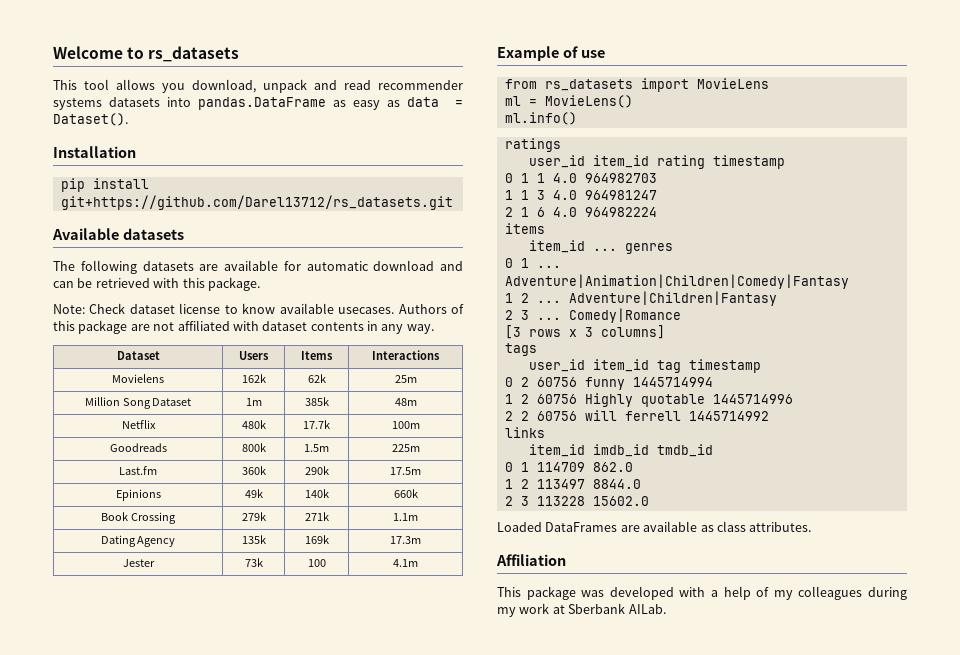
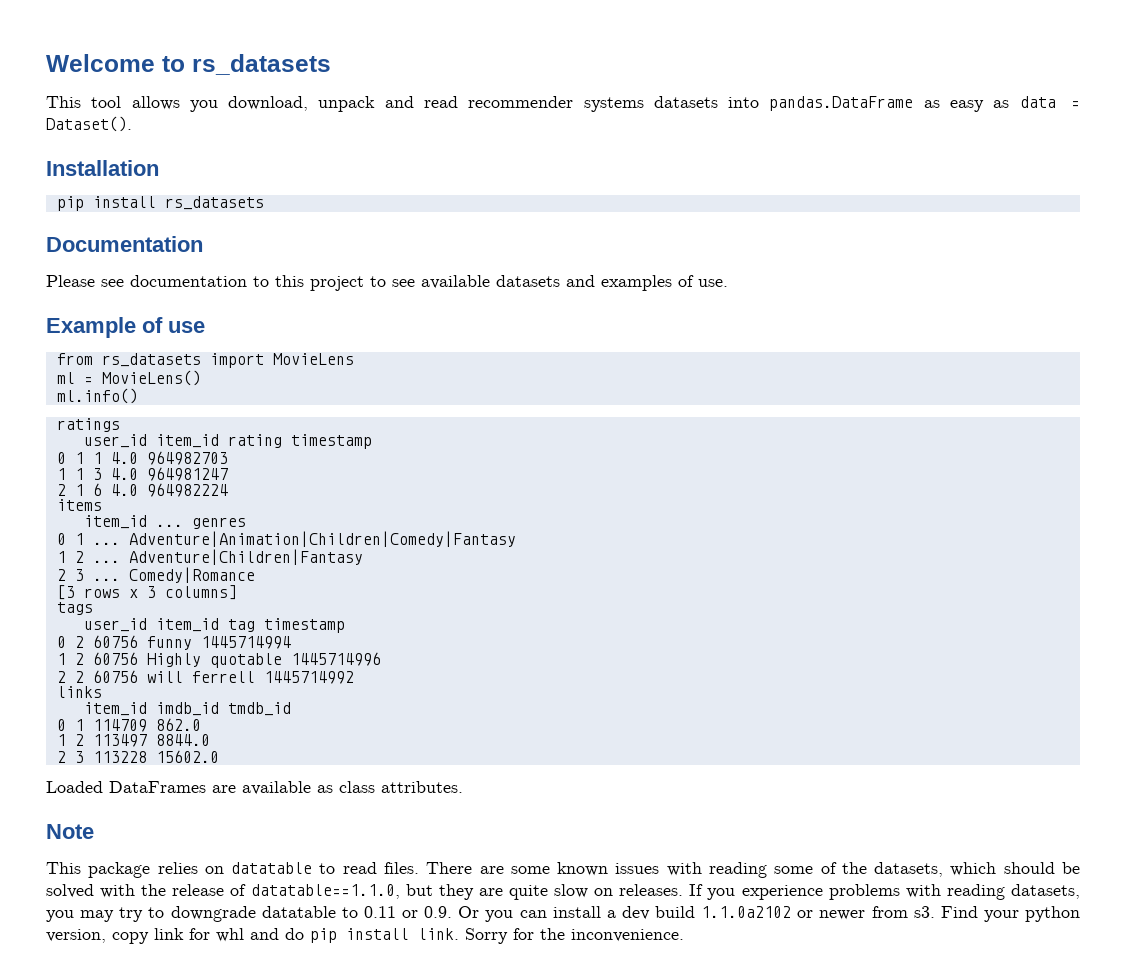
- pip install git+https://github.com/Darel13712/rs_datasets.git
- Available datasets
- The following datasets are available for automatic download and can be retrieved with this package.
- Note: Check dataset license to know available usecases. Authors of this package are not affiliated with dataset contents in any way.
- Dataset | Users | Items | Interactions
- Movielens | 162k | 62k | 25m
- Million Song Dataset | 1m | 385k | 48m
- Netflix | 480k | 17.7k | 100m
- Goodreads | 800k | 1.5m | 225m
- Last.fm | 360k | 290k | 17.5m
- Epinions | 49k | 140k | 660k
- Book Crossing | 279k | 271k | 1.1m
- Dating Agency | 135k | 169k | 17.3m
- Jester | 73k | 100 | 4.1m
+ pip install rs_datasets
+ Documentation
+ Please see documentation to this project to see available datasets and examples of use.
- Affiliation
+ Note
- This package was developed with a help of my colleagues during my work at Sberbank AILab.
+ This package relies on datatable to read files. There are some known issues with reading some of the datasets, which should be solved with the release of datatable==1.1.0, but they are quite slow on releases. If you experience problems with reading datasets, you may try to downgrade datatable to 0.11 or 0.9. Or you can install a dev build 1.1.0a2102 or newer from s3. Find your python version, copy link for whl and do pip install link. Sorry for the inconvenience.

